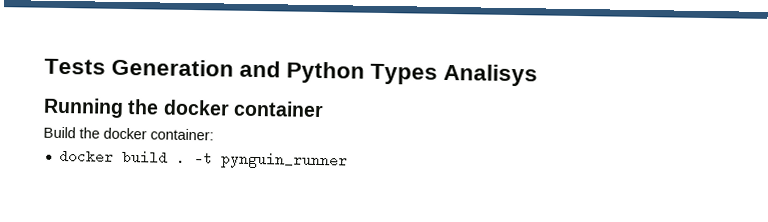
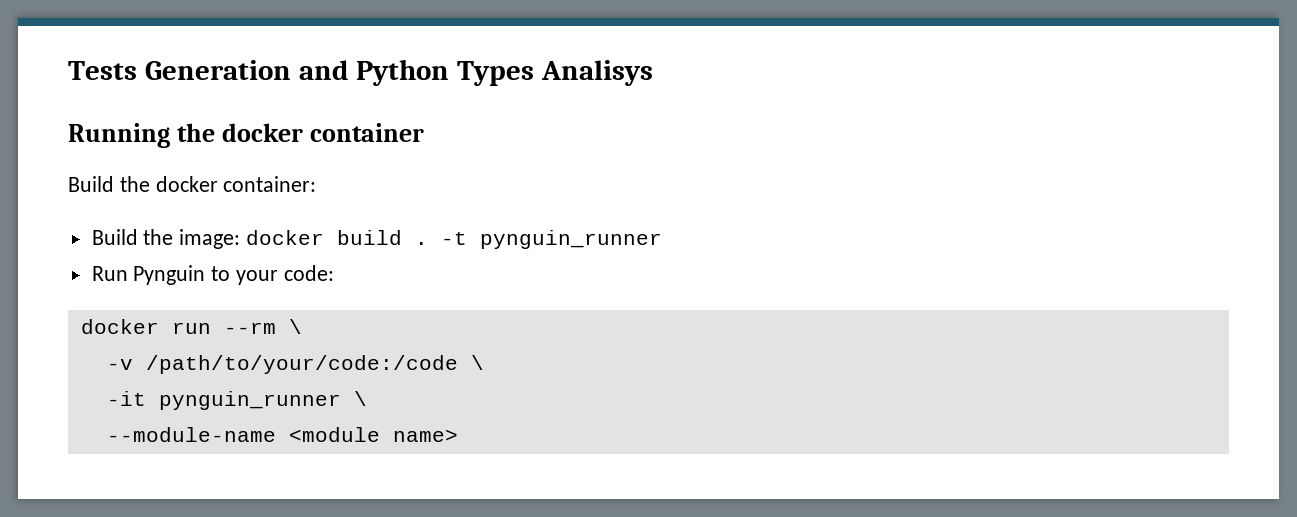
- docker build .
+ Build the image: docker build .
+ Run Pynguin to your code:
+ docker run --rm \
+ -v /path/to/your/code:/code \
+ -it pynguin_runner \
+ --module-name <module name>

